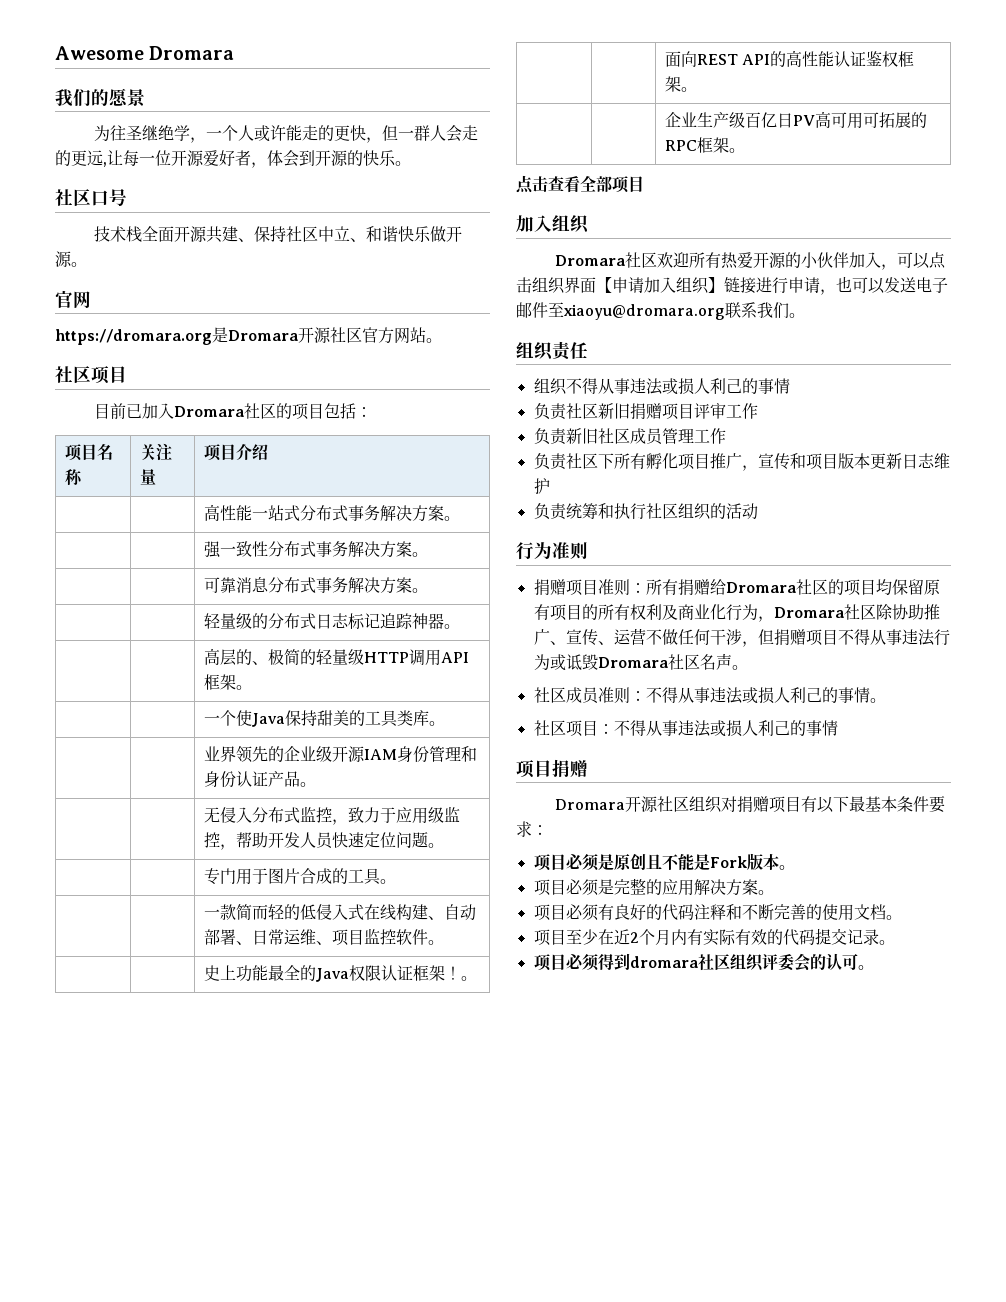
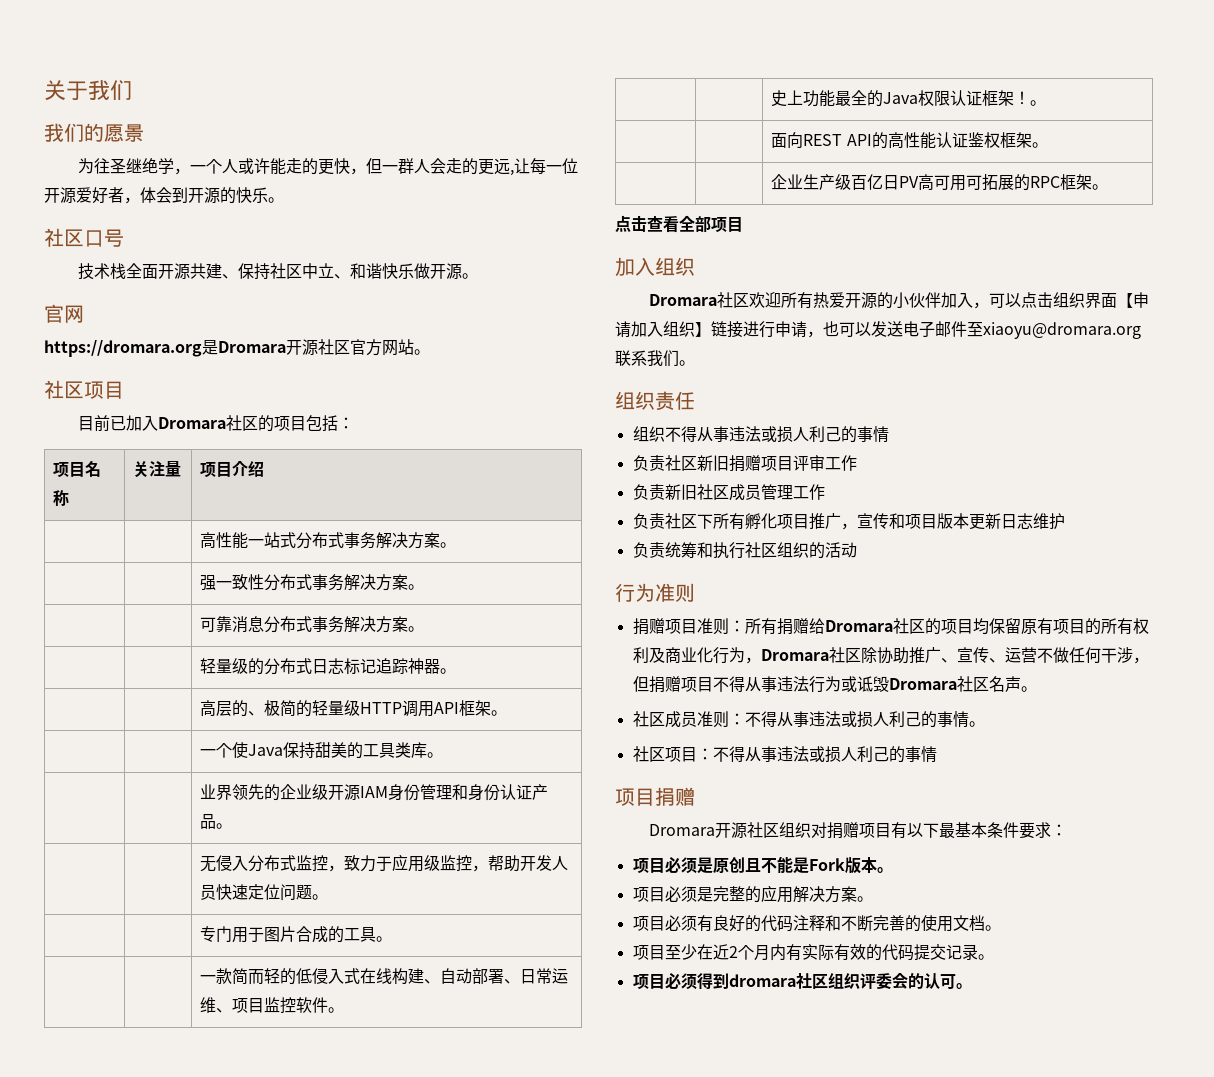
- Awesome Dromara
+ 关于我们

